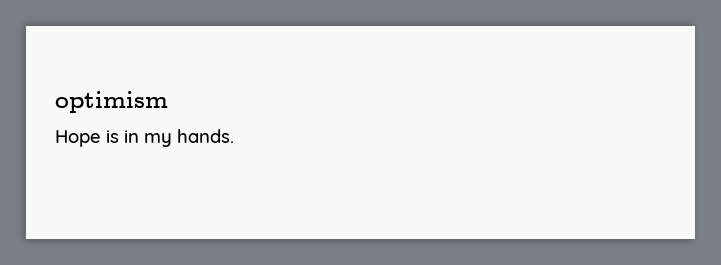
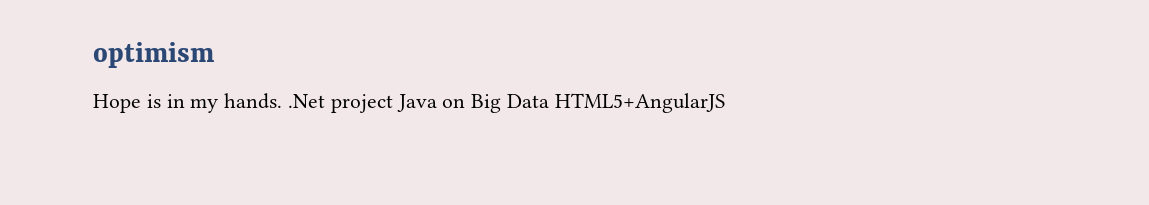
- Hope is in my hands.
+ Hope is in my hands. .Net project Java on Big Data HTML5+AngularJS

